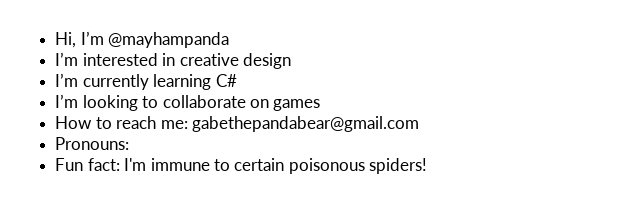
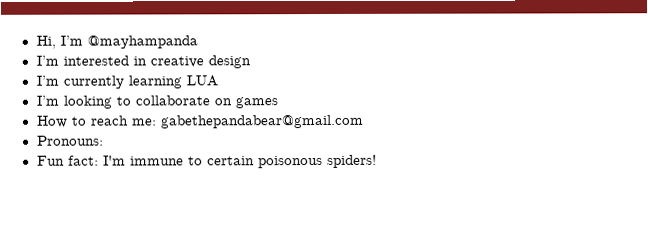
- I’m currently learning C#
+ I’m currently learning LUA

